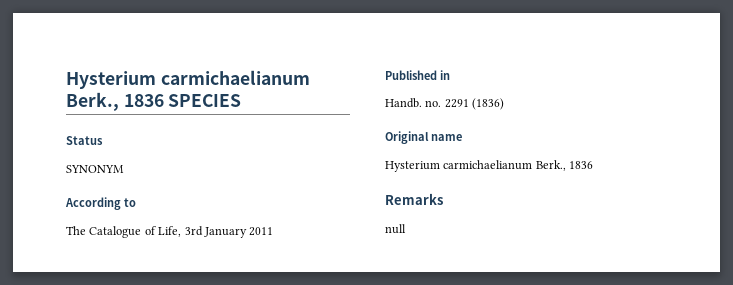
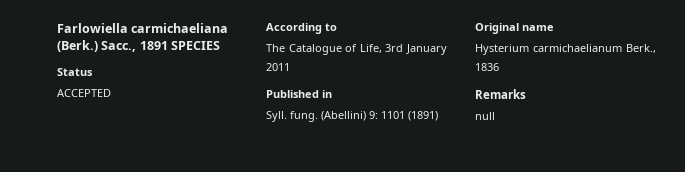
- Hysterium carmichaelianum Berk., 1836 SPECIES
+ Farlowiella carmichaeliana (Berk.) Sacc., 1891 SPECIES
- SYNONYM
+ ACCEPTED
- Handb. no. 2291 (1836)
+ Syll. fung. (Abellini) 9: 1101 (1891)

